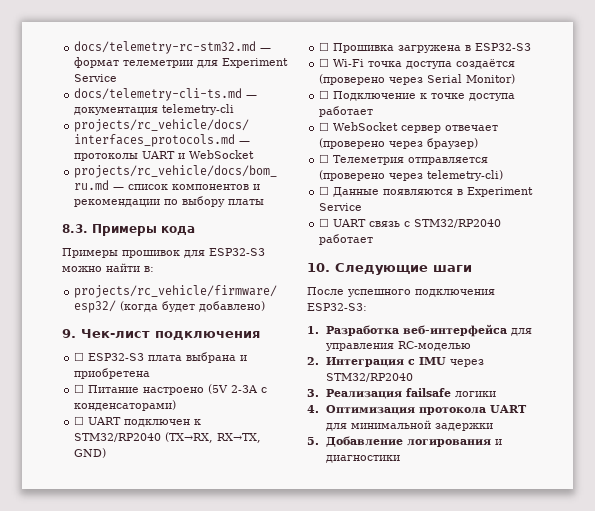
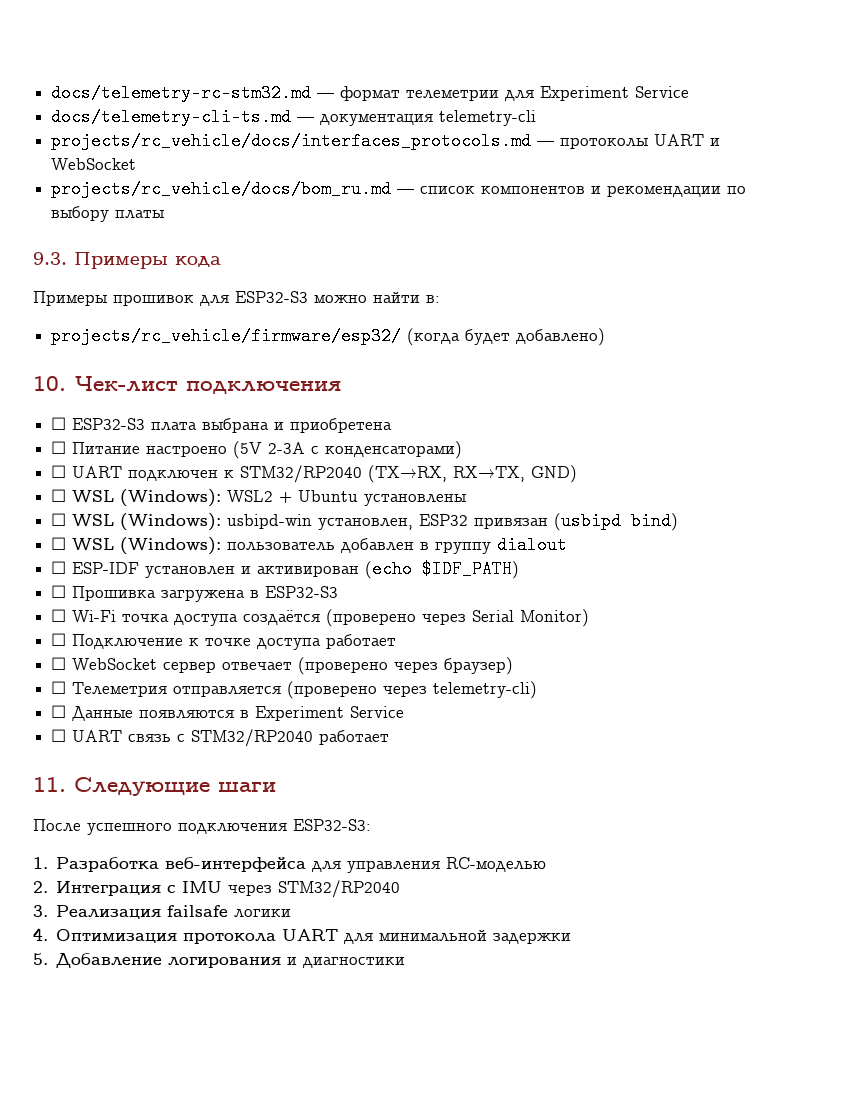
- 8.3. Примеры кода
+ 9.3. Примеры кода
- 9. Чек-лист подключения
+ 10. Чек-лист подключения
+ ☐ WSL (Windows): WSL2 + Ubuntu установлены
+ ☐ WSL (Windows): usbipd-win установлен, ESP32 привязан (usbipd bind)
+ ☐ WSL (Windows): пользователь добавлен в группу dialout
+ ☐ ESP-IDF установлен и активирован (echo $IDF_PATH)
- 10. Следующие шаги
+ 11. Следующие шаги

